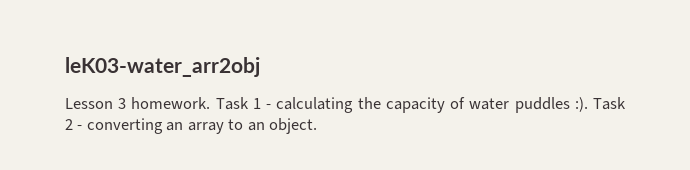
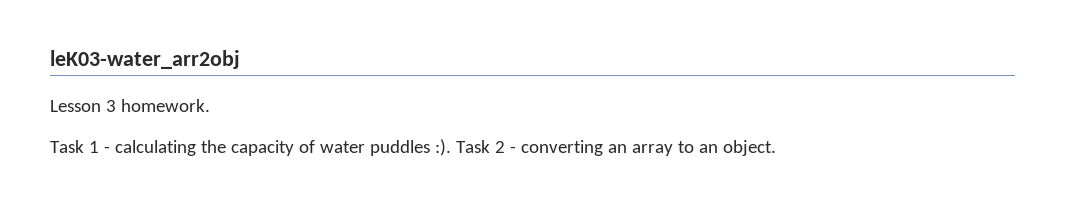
- Lesson 3 homework. Task 1 - calculating the capacity of water puddles :).
+ Lesson 3 homework.
+ Task 1 - calculating the capacity of water puddles :).

